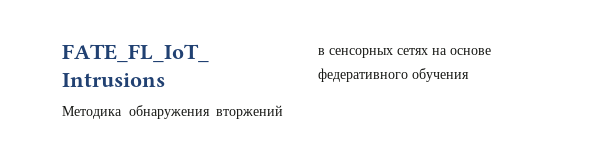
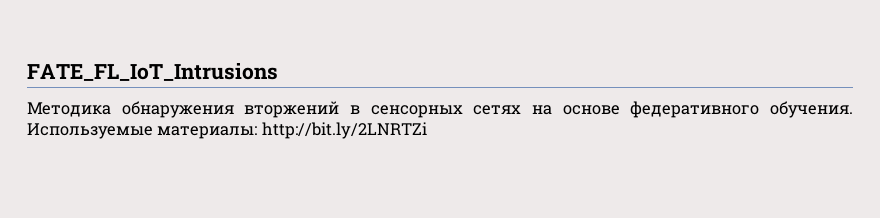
- Методика обнаружения вторжений в сенсорных сетях на основе федеративного обучения
+ Методика обнаружения вторжений в сенсорных сетях на основе федеративного обучения. Используемые материалы: http://bit.ly/2LNRTZi

